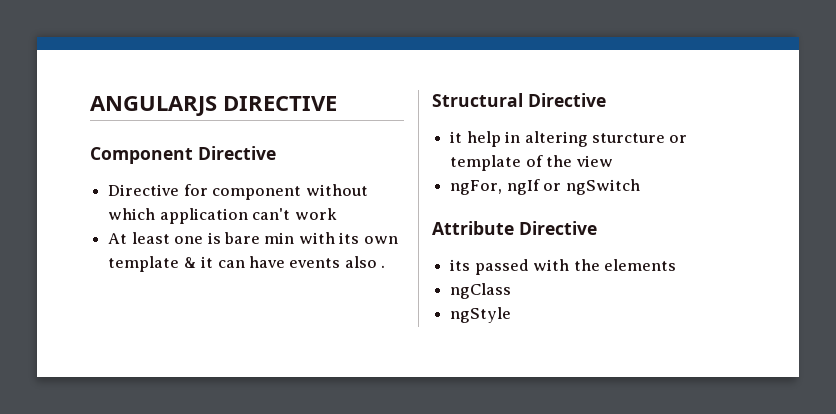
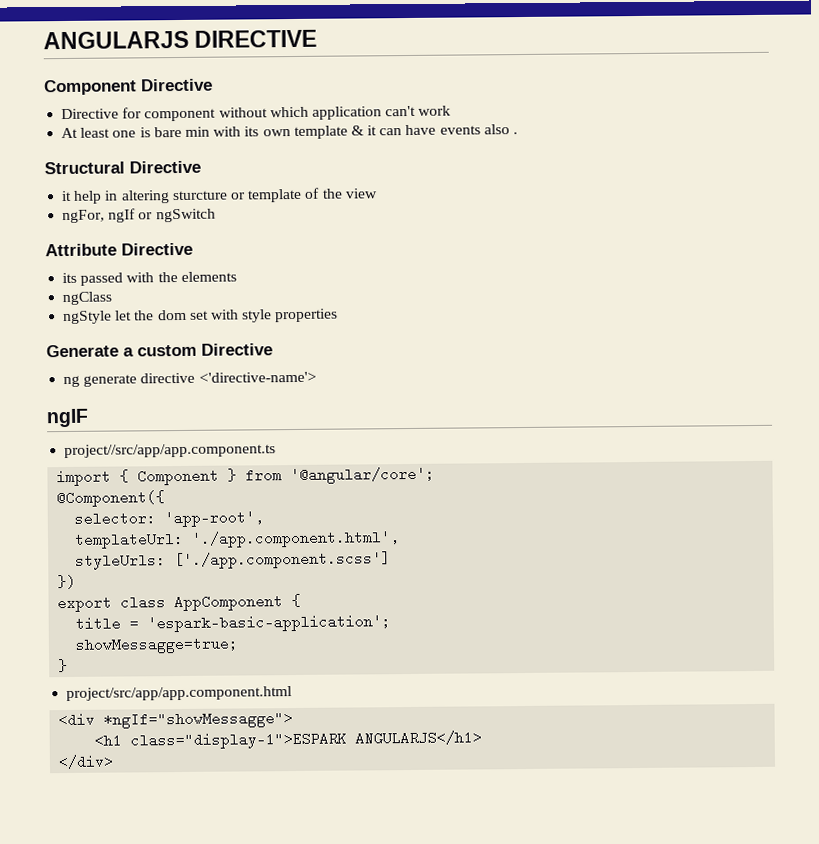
- ngStyle
+ ngStyle let the dom set with style properties
+ Generate a custom Directive
+ ng generate directive <'directive-name'>
+ ngIF
+ project//src/app/app.component.ts
+ import { Component } from '@angular/core';
+ @Component({
+ selector: 'app-root',
+ templateUrl: './app.component.html',
+ styleUrls: ['./app.component.scss']
+ })
+ export class AppComponent {
+ title = 'espark-basic-application';
+ showMessagge=true;
+ }
+ project/src/app/app.component.html
+ <div *ngIf="showMessagge">
+ <h1 class="display-1">ESPARK ANGULARJS</h1>
+ </div>

